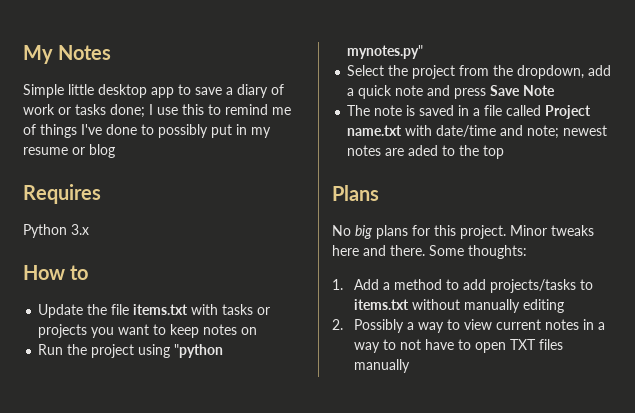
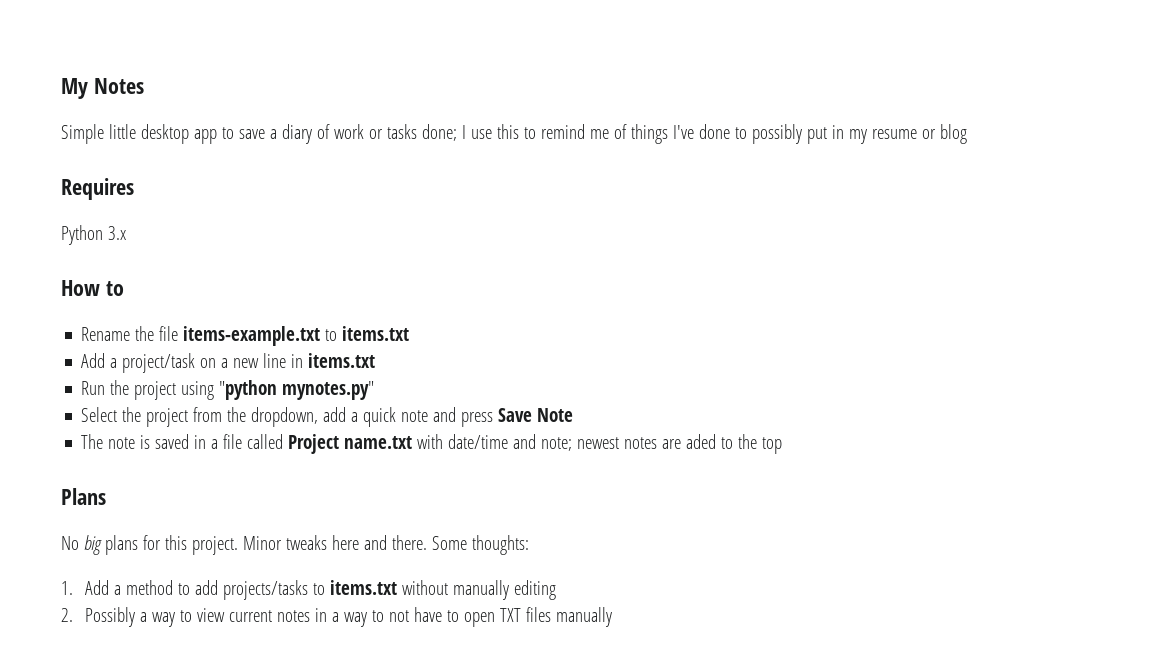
- Update the file items.txt with tasks or projects you want to keep notes on
+ Rename the file items-example.txt to items.txt
+ Add a project/task on a new line in items.txt

